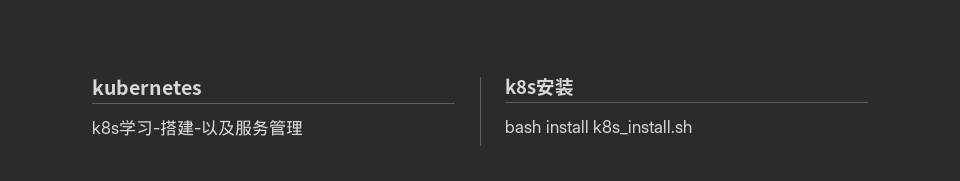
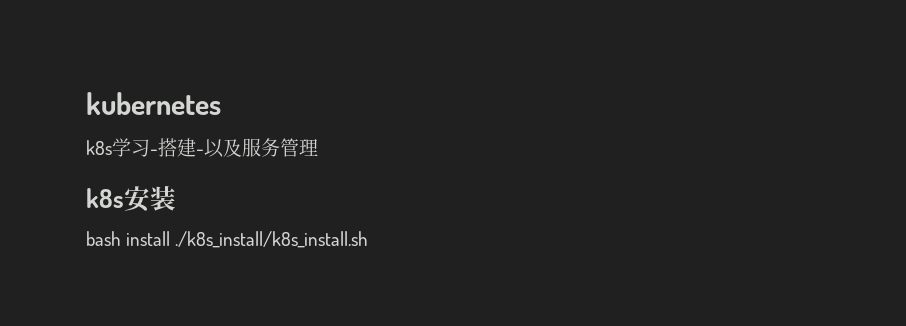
- bash install k8s_install.sh
+ bash install ./k8s_install/k8s_install.sh

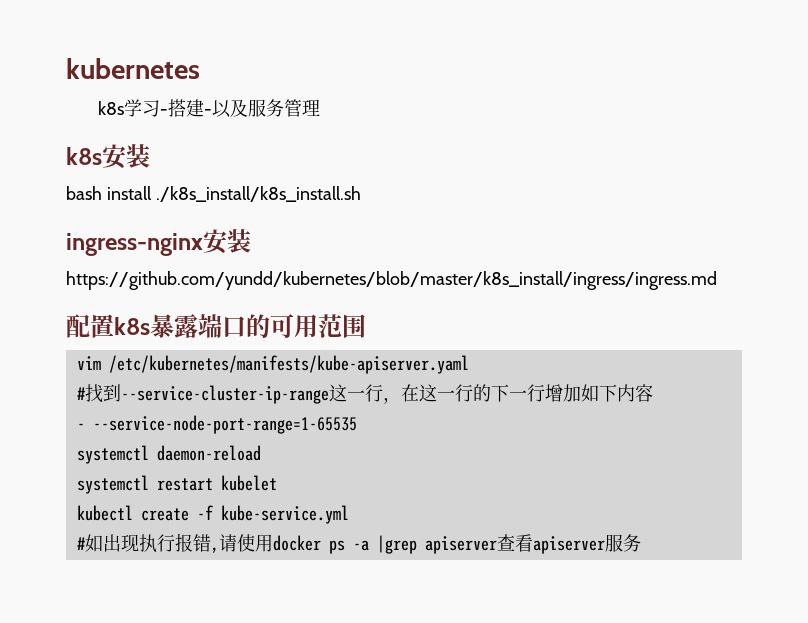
+ ingress-nginx安装
+ https://github.com/yundd/kubernetes/blob/master/k8s_install/ingress/ingress.md
+ 配置k8s暴露端口的可用范围
+ vim /etc/kubernetes/manifests/kube-apiserver.yaml
+ #找到--service-cluster-ip-range这一行，在这一行的下一行增加如下内容
+ - --service-node-port-range=1-65535
+ systemctl daemon-reload
+ systemctl restart kubelet
+ kubectl create -f kube-service.yml
+ #如出现执行报错,请使用docker ps -a |grep apiserver查看apiserver服务

